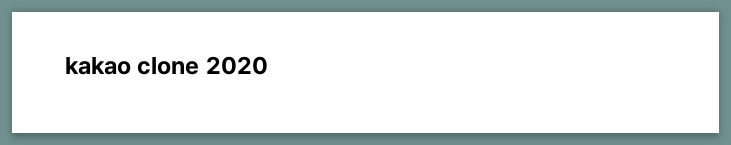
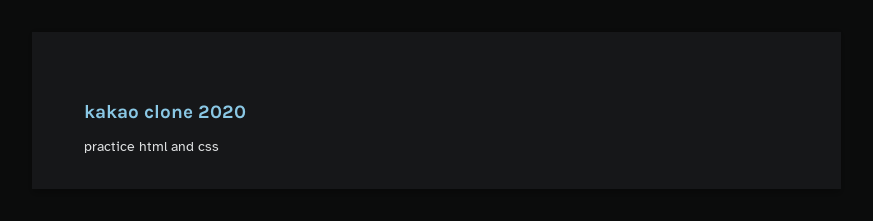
+ practice html and css

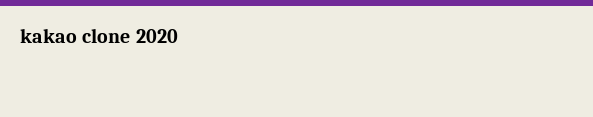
- practice html and css

